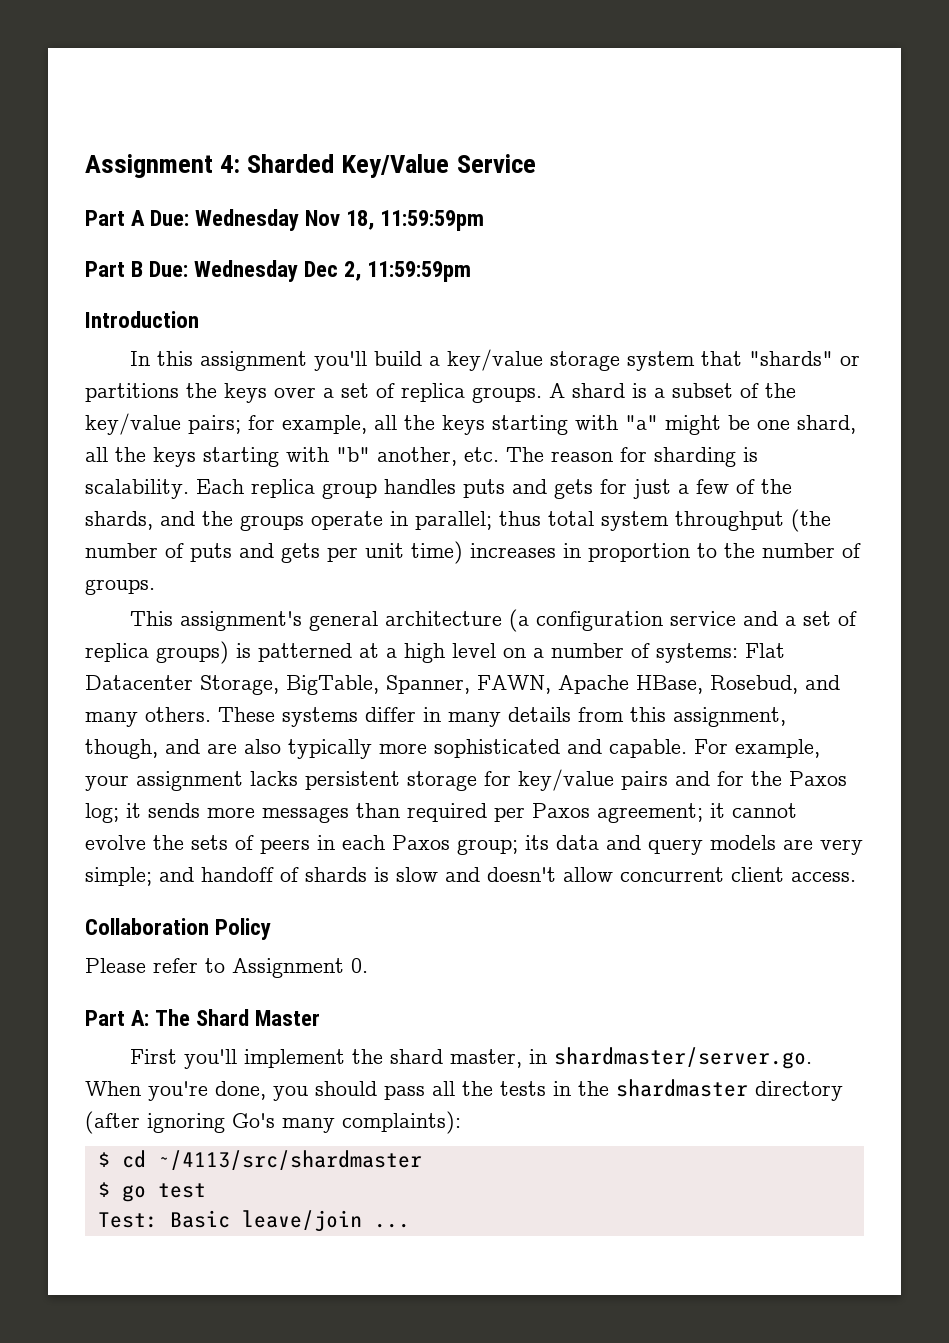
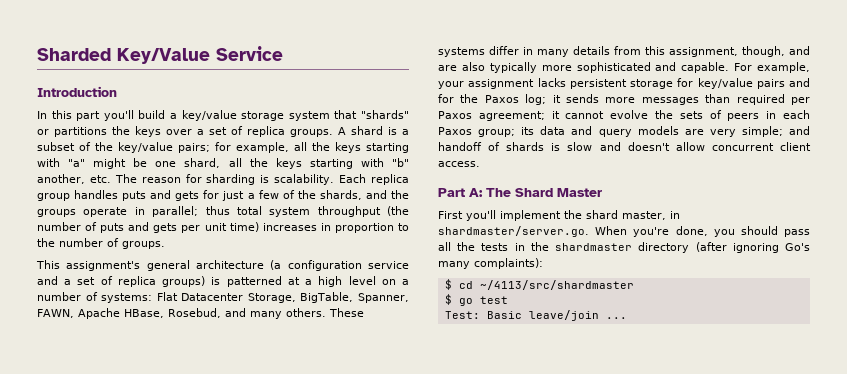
- Assignment 4: Sharded Key/Value Service
+ Sharded Key/Value Service
- Part A Due: Wednesday Nov 18, 11:59:59pm
- Part B Due: Wednesday Dec 2, 11:59:59pm
- In this assignment you'll build a key/value storage system that "shards" or partitions the keys over a set of replica groups.
+ In this part you'll build a key/value storage system that "shards" or partitions the keys over a set of replica groups.
- Collaboration Policy
- Please refer to Assignment 0.

